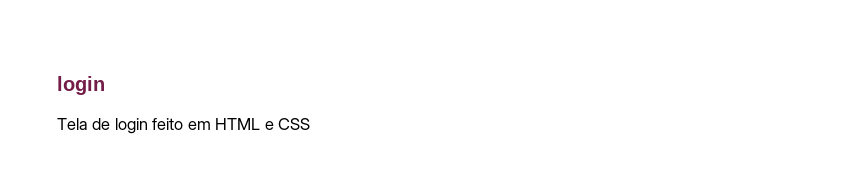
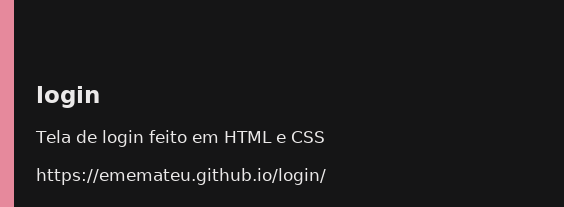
+ https://ememateu.github.io/login/

